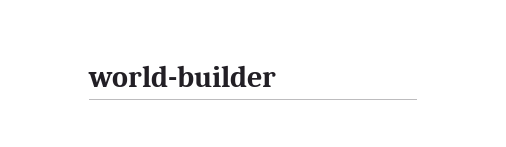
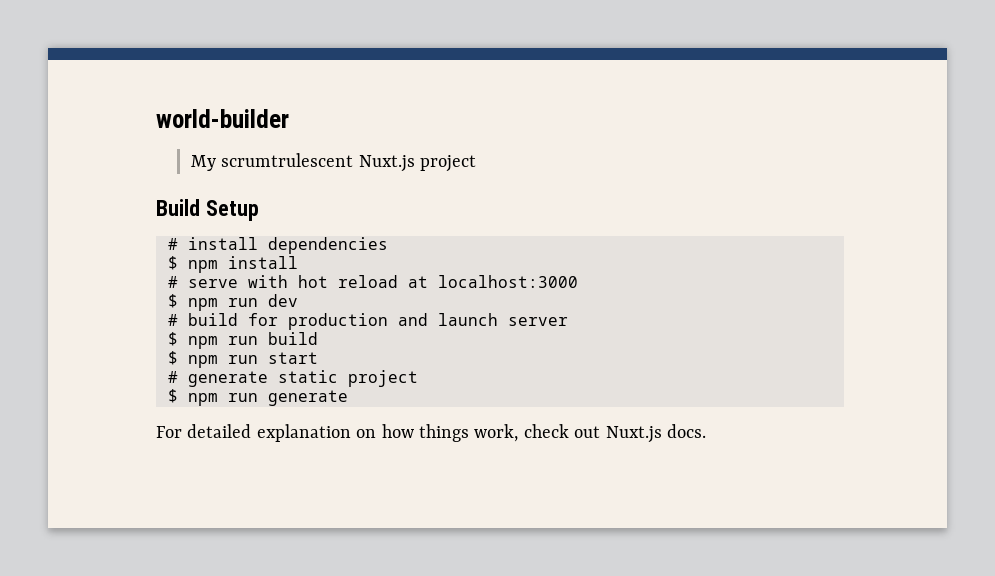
+ My scrumtrulescent Nuxt.js project
+ Build Setup
+ # install dependencies
+ $ npm install
+ # serve with hot reload at localhost:3000
+ $ npm run dev
+ # build for production and launch server
+ $ npm run build
+ $ npm run start
+ # generate static project
+ $ npm run generate
+ For detailed explanation on how things work, check out Nuxt.js docs.

